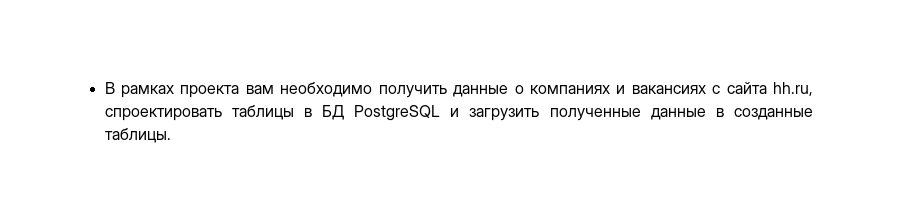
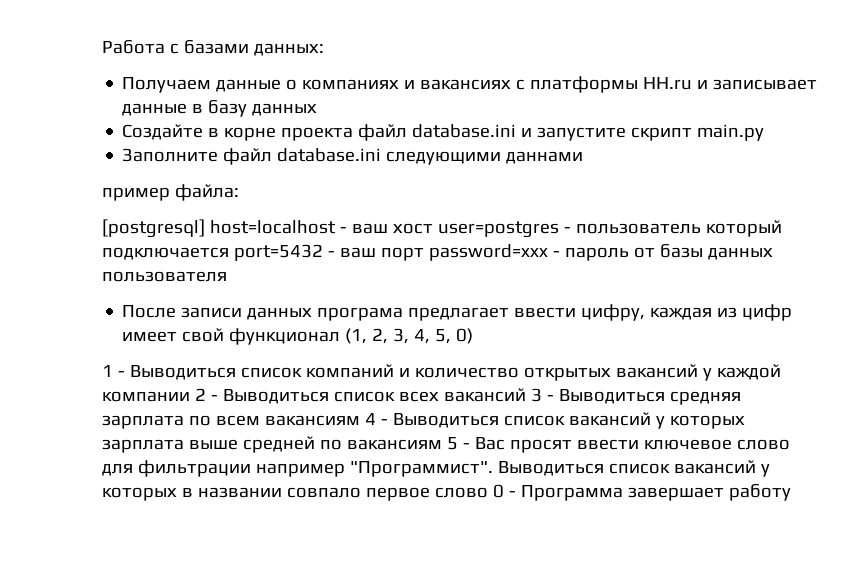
- В рамках проекта вам необходимо получить данные о компаниях и вакансиях с сайта hh.ru, спроектировать таблицы в БД PostgreSQL и загрузить полученные данные в созданные таблицы.
+ Работа с базами данных:
+ Получаем данные о компаниях и вакансиях с платформы HH.ru и записывает данные в базу данных
+ Cоздайте в корне проекта файл database.ini и запустите скрипт main.py
+ Заполните файл database.ini следующими даннами
+ пример файла:
+ [postgresql] host=localhost - ваш хост user=postgres - пользователь который подключается port=5432 - ваш порт password=xxx - пароль от базы данных пользователя
+ После записи данных програма предлагает ввести цифру, каждая из цифр имеет свой функционал (1, 2, 3, 4, 5, 0)
+ 1 - Выводиться список компаний и количество открытых вакансий у каждой компании 2 - Выводиться список всех вакансий 3 - Выводиться средняя зарплата по всем вакансиям 4 - Выводиться список вакансий у которых зарплата выше средней по вакансиям 5 - Вас просят ввести ключевое слово для фильтрации например "Программист". Выводиться список вакансий у которых в названии совпало первое слово 0 - Программа завершает работу

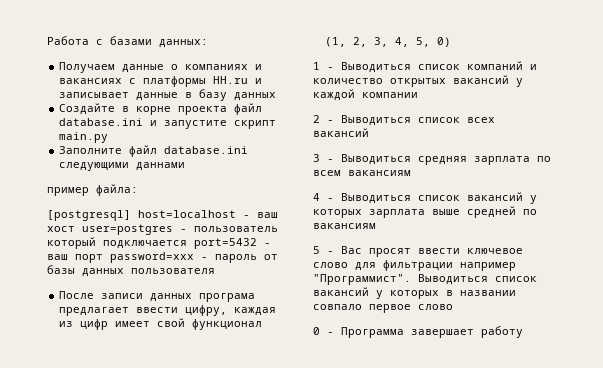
- 1 - Выводиться список компаний и количество открытых вакансий у каждой компании 2 - Выводиться список всех вакансий 3 - Выводиться средняя зарплата по всем вакансиям 4 - Выводиться список вакансий у которых зарплата выше средней по вакансиям 5 - Вас просят ввести ключевое слово для фильтрации например "Программист".
+ 1 - Выводиться список компаний и количество открытых вакансий у каждой компании
+ 2 - Выводиться список всех вакансий
+ 3 - Выводиться средняя зарплата по всем вакансиям
+ 4 - Выводиться список вакансий у которых зарплата выше средней по вакансиям
+ 5 - Вас просят ввести ключевое слово для фильтрации например "Программист".
- Выводиться список вакансий у которых в названии совпало первое слово 0 - Программа завершает работу
+ Выводиться список вакансий у которых в названии совпало первое слово
+ 0 - Программа завершает работу

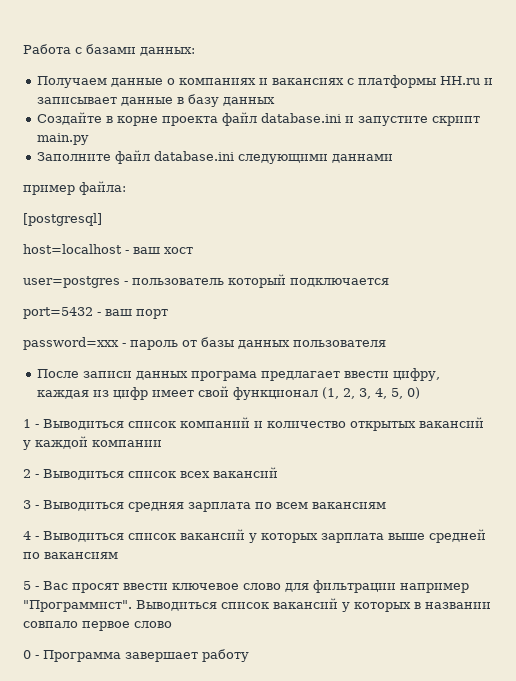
- [postgresql] host=localhost - ваш хост user=postgres - пользователь который подключается port=5432 - ваш порт password=xxx - пароль от базы данных пользователя
+ [postgresql]
+ host=localhost - ваш хост
+ user=postgres - пользователь который подключается
+ port=5432 - ваш порт
+ password=xxx - пароль от базы данных пользователя

